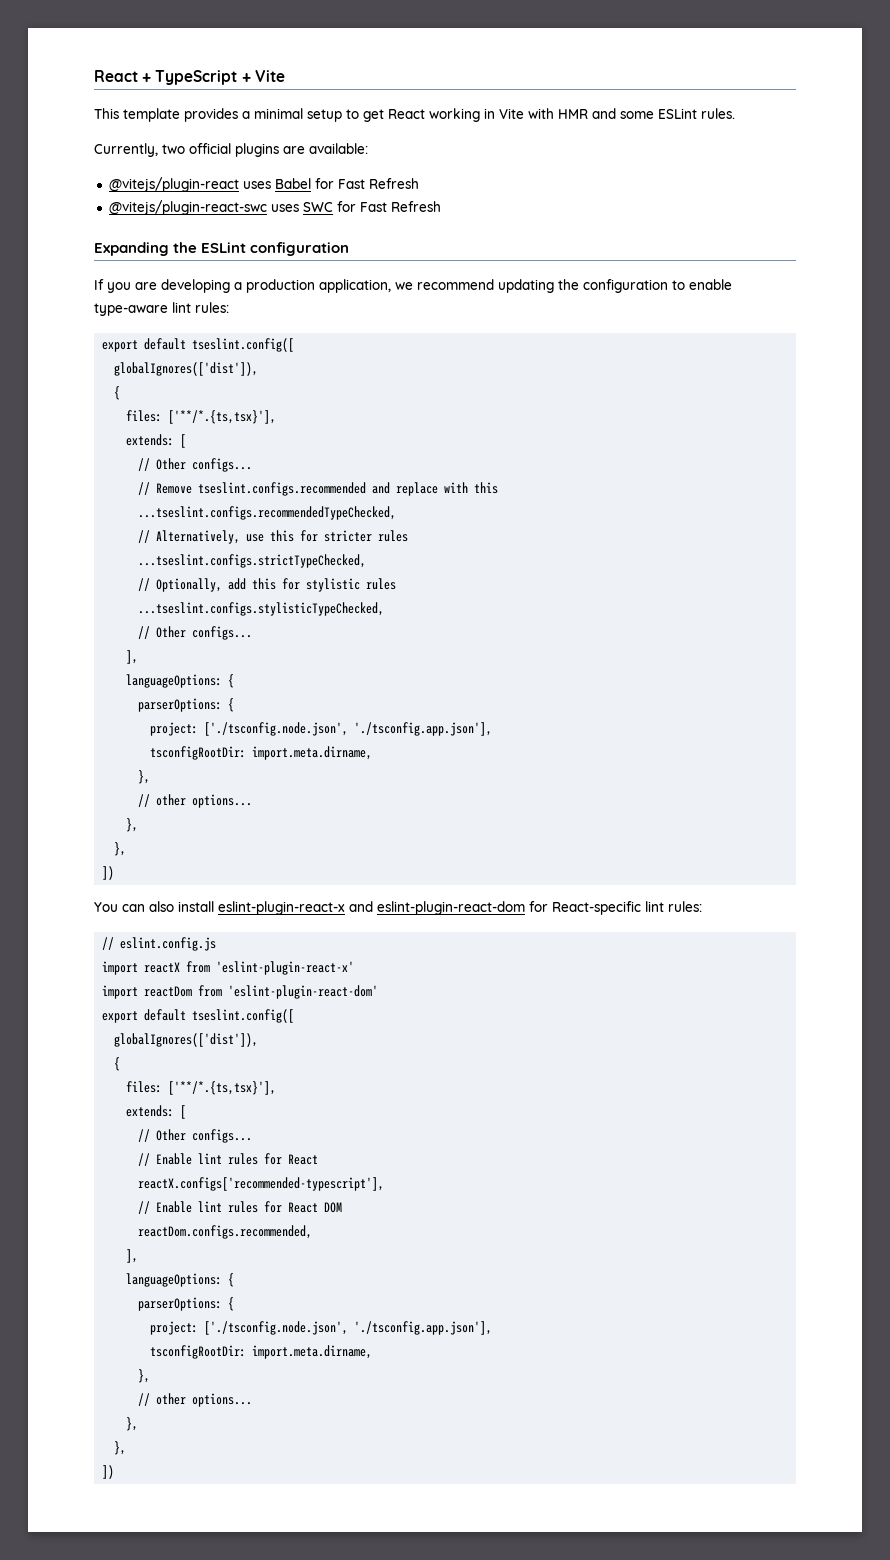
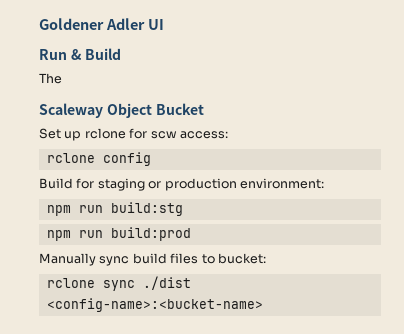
- React + TypeScript + Vite
- This template provides a minimal setup to get React working in Vite with HMR and some ESLint rules.
- Currently, two official plugins are available:
- @vitejs/plugin-react uses Babel for Fast Refresh
- @vitejs/plugin-react-swc uses SWC for Fast Refresh
- Expanding the ESLint configuration
- If you are developing a production application, we recommend updating the configuration to enable type-aware lint rules:
- export default tseslint.config([
- globalIgnores(['dist']),
- {
- files: ['**/*.{ts,tsx}'],
- extends: [
- // Other configs...
- // Remove tseslint.configs.recommended and replace with this
- ...tseslint.configs.recommendedTypeChecked,
- // Alternatively, use this for stricter rules
- ...tseslint.configs.strictTypeChecked,
- // Optionally, add this for stylistic rules
- ...tseslint.configs.stylisticTypeChecked,
- // Other configs...
- ],
- languageOptions: {
- parserOptions: {
- project: ['./tsconfig.node.json', './tsconfig.app.json'],
- tsconfigRootDir: import.meta.dirname,
- },
- // other options...
- },
- },
- ])
- You can also install eslint-plugin-react-x and eslint-plugin-react-dom for React-specific lint rules:
- // eslint.config.js
- import reactX from 'eslint-plugin-react-x'
- import reactDom from 'eslint-plugin-react-dom'
- export default tseslint.config([
- globalIgnores(['dist']),
- {
- files: ['**/*.{ts,tsx}'],
- extends: [
- // Other configs...
- // Enable lint rules for React
- reactX.configs['recommended-typescript'],
- // Enable lint rules for React DOM
- reactDom.configs.recommended,
- ],
- languageOptions: {
- parserOptions: {
- project: ['./tsconfig.node.json', './tsconfig.app.json'],
- tsconfigRootDir: import.meta.dirname,
- },
- // other options...
- },
- },
- ])
+ Goldener Adler UI
+ Run & Build
+ The
+ Scaleway Object Bucket
+ Set up rclone for scw access:
+ rclone config
+ Build for staging or production environment:
+ npm run build:stg
+ npm run build:prod
+ Manually sync build files to bucket:
+ rclone sync ./dist <config-name>:<bucket-name>

